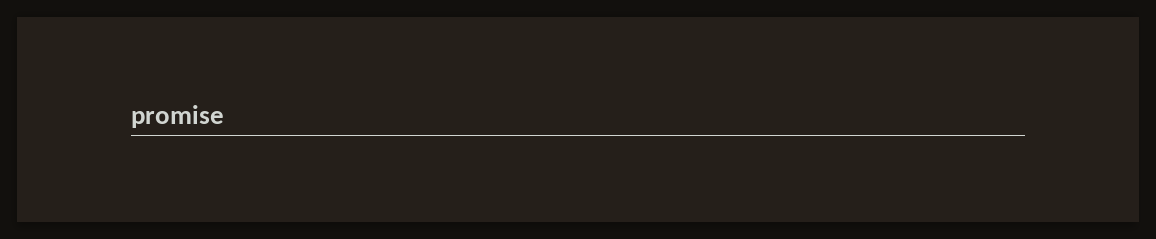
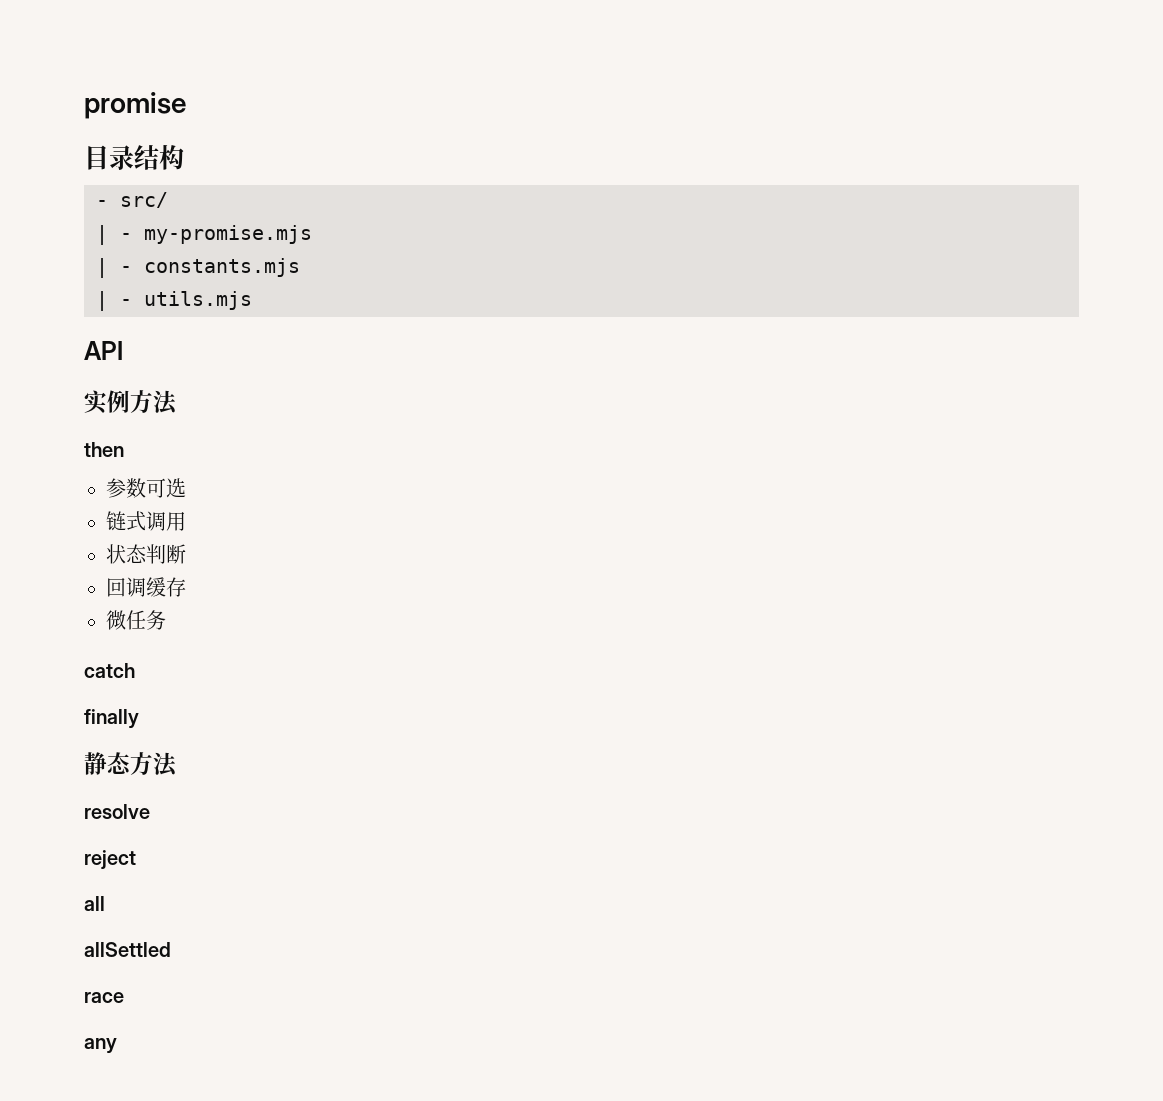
+ 目录结构
+ - src/
+ | - my-promise.mjs
+ | - constants.mjs
+ | - utils.mjs
+ API
+ 实例方法
+ then
+ 参数可选
+ 链式调用
+ 状态判断
+ 回调缓存
+ 微任务
+ catch
+ finally
+ 静态方法
+ resolve
+ reject
+ all
+ allSettled
+ race
+ any

